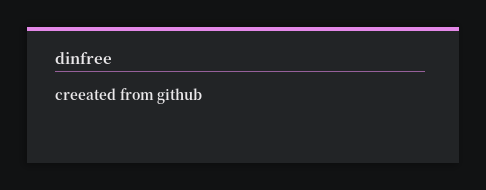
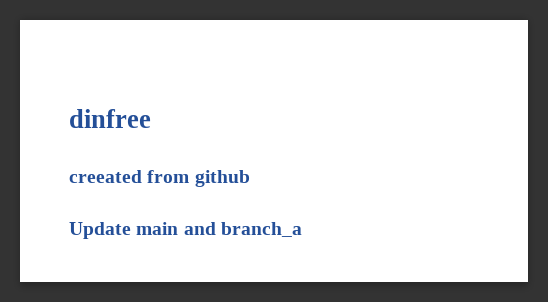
+ Update main and branch_a

